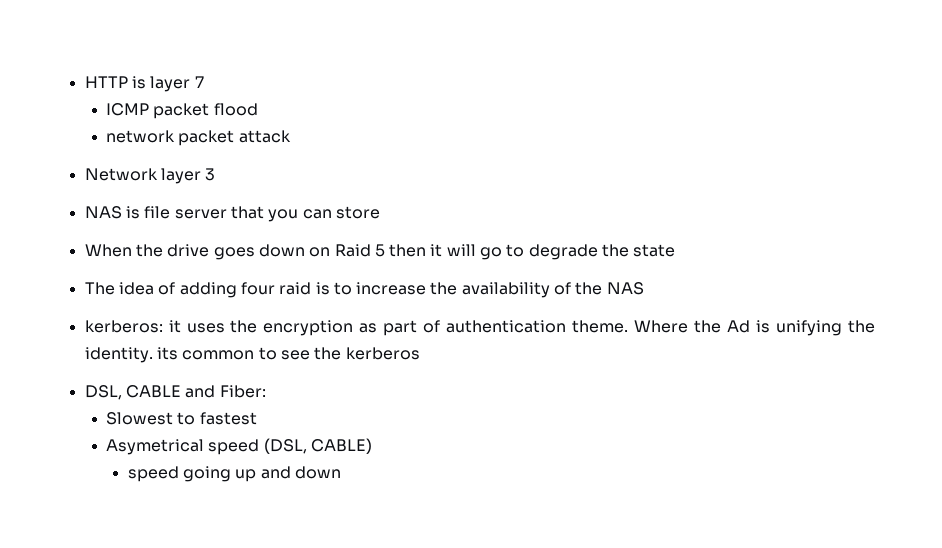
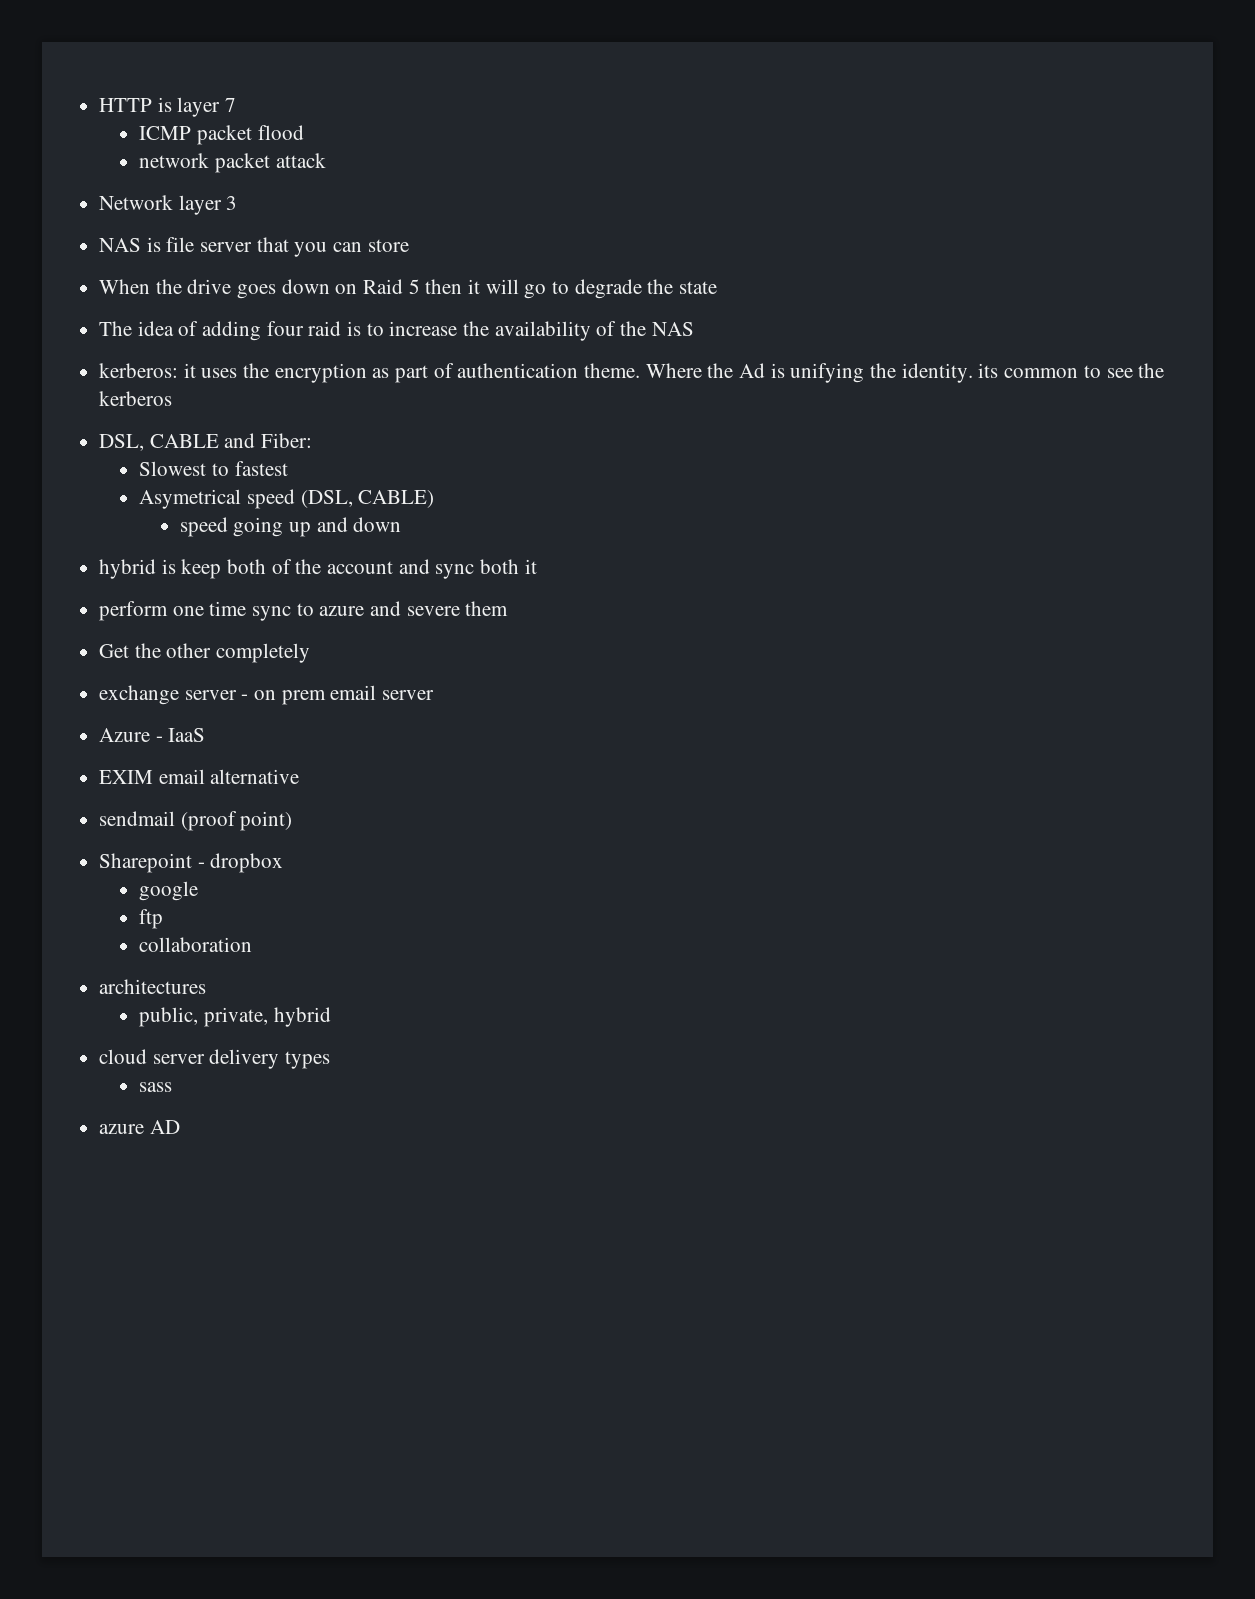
+ hybrid is keep both of the account and sync both it
+ perform one time sync to azure and severe them
+ Get the other completely
+ exchange server - on prem email server
+ Azure - IaaS
+ EXIM email alternative
+ sendmail (proof point)
+ Sharepoint - dropbox
+ google
+ ftp
+ collaboration
+ architectures
+ public, private, hybrid
+ cloud server delivery types
+ sass
+ azure AD

